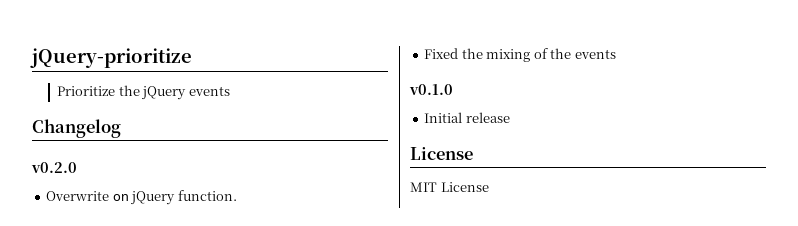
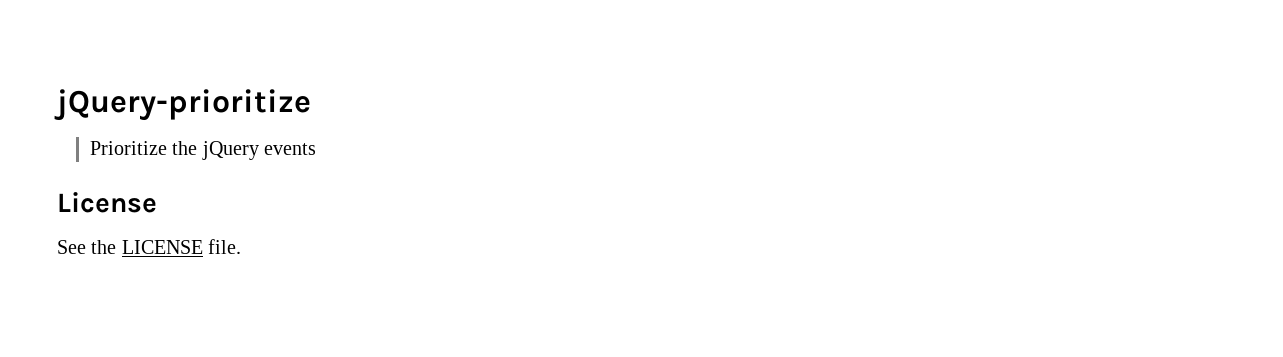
- Changelog
- v0.2.0
- Overwrite on jQuery function.
- Fixed the mixing of the events
- v0.1.0
- Initial release
  License
- MIT License
+ See the LICENSE file.

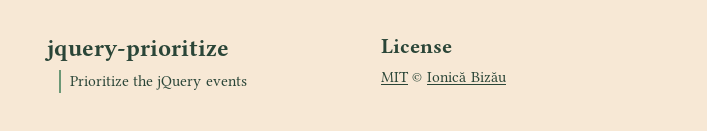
- jQuery-prioritize
+ jquery-prioritize
- See the LICENSE file.
+ MIT © Ionică Bizău

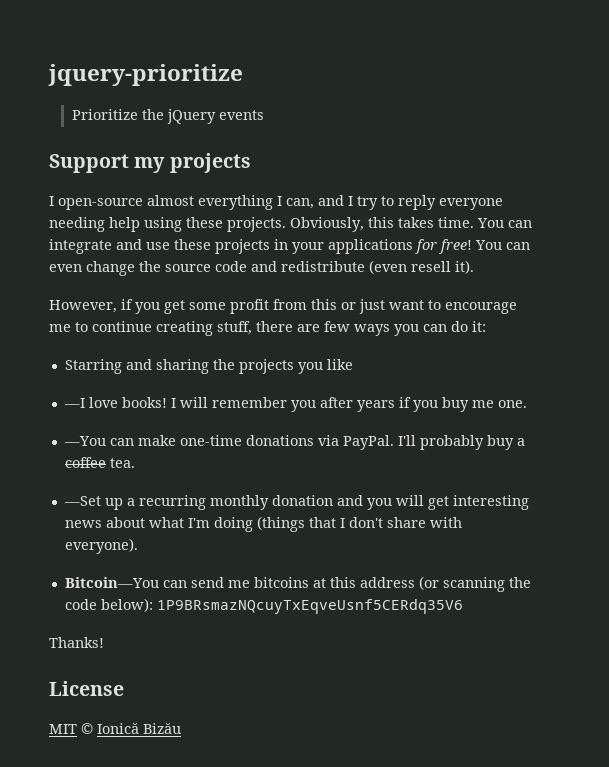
+ Support my projects
+ I open-source almost everything I can, and I try to reply everyone needing help using these projects. Obviously, this takes time. You can integrate and use these projects in your applications for free! You can even change the source code and redistribute (even resell it).
+ However, if you get some profit from this or just want to encourage me to continue creating stuff, there are few ways you can do it:
+ Starring and sharing the projects you like
+ —I love books! I will remember you after years if you buy me one.
+ —You can make one-time donations via PayPal. I'll probably buy a coffee tea.
+ —Set up a recurring monthly donation and you will get interesting news about what I'm doing (things that I don't share with everyone).
+ Bitcoin—You can send me bitcoins at this address (or scanning the code below): 1P9BRsmazNQcuyTxEqveUsnf5CERdq35V6
+ Thanks!

